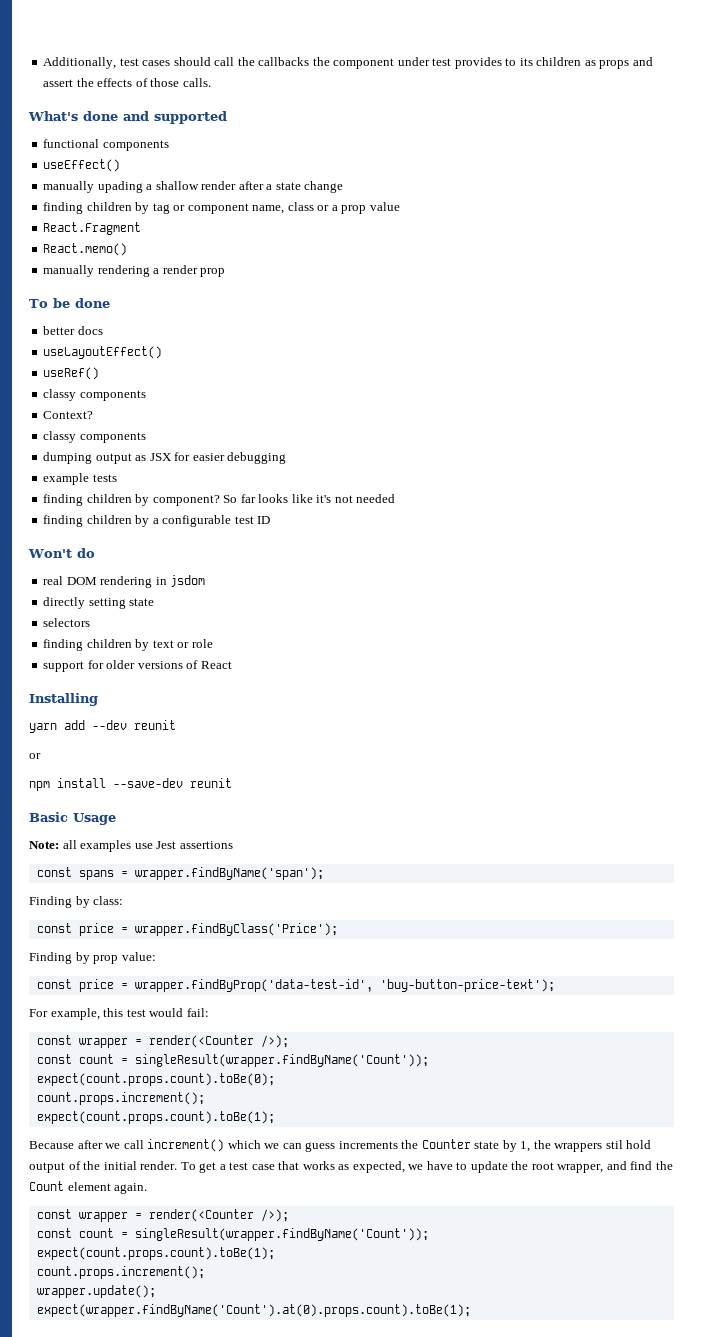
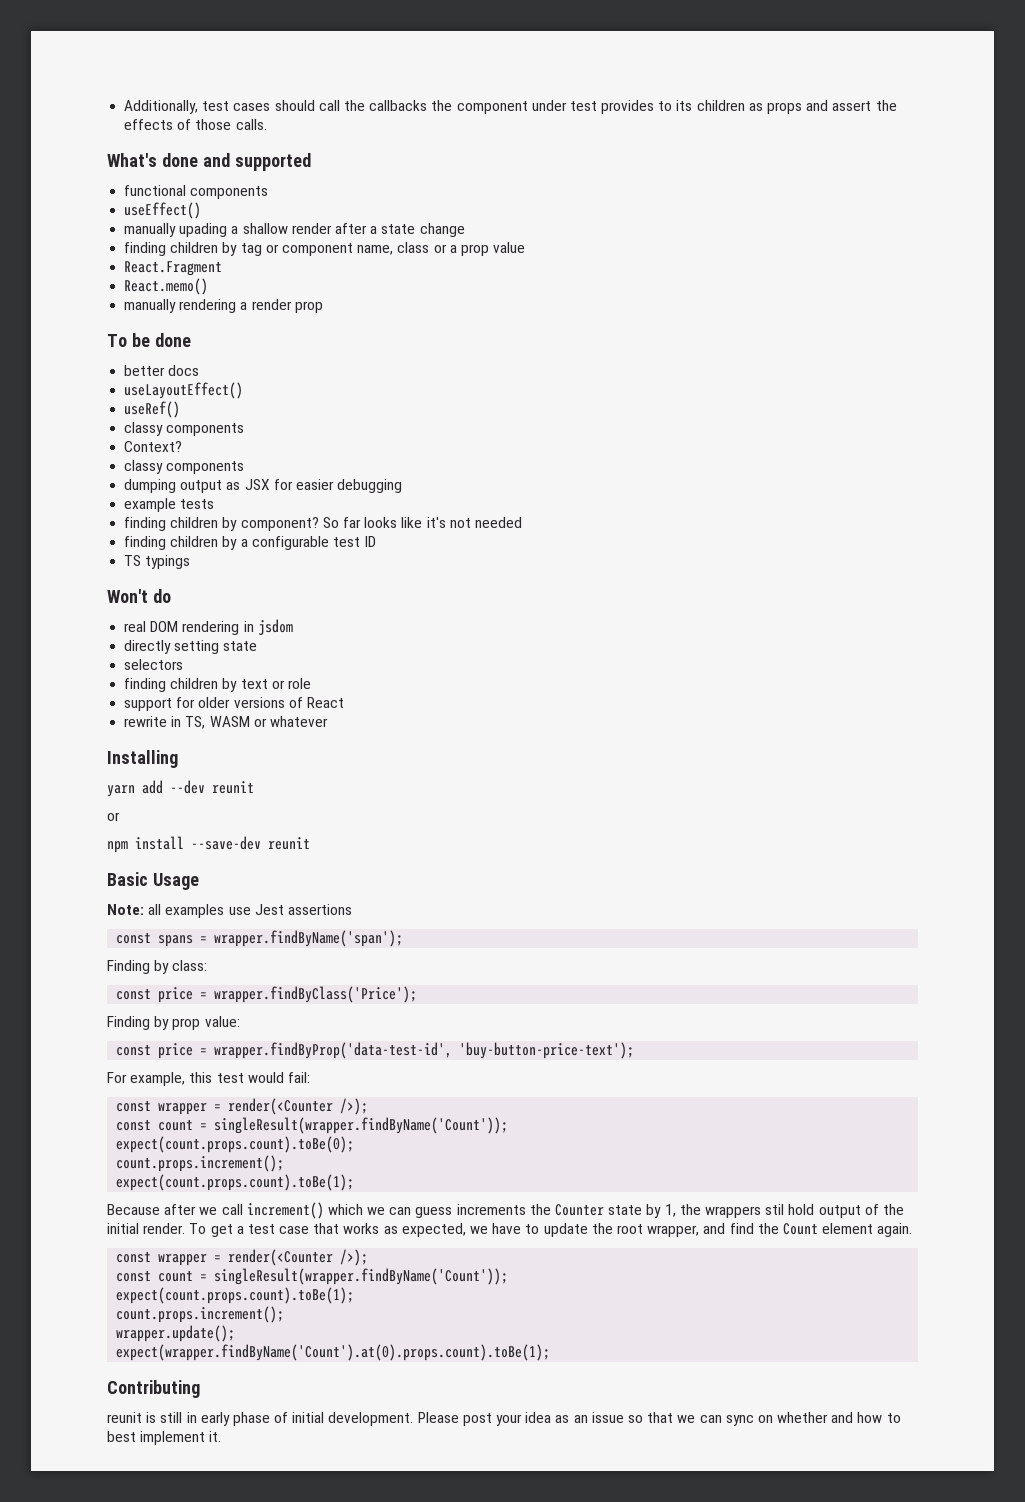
+ TS typings
+ rewrite in TS, WASM or whatever
+ Contributing
+ reunit is still in early phase of initial development. Please post your idea as an issue so that we can sync on whether and how to best implement it.

